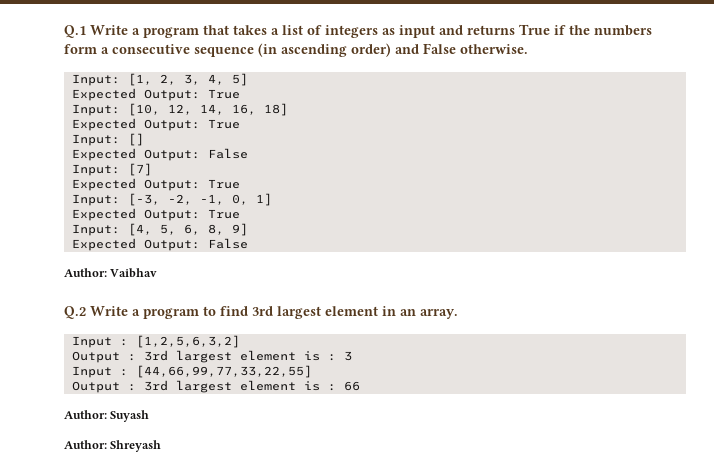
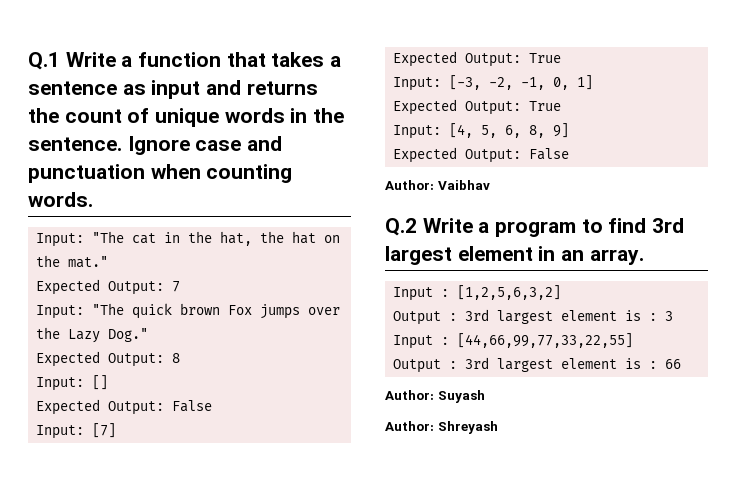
- Q.1 Write a program that takes a list of integers as input and returns True if the numbers form a consecutive sequence (in ascending order) and False otherwise.
- Input: [1, 2, 3, 4, 5]
- Expected Output: True
- Input: [10, 12, 14, 16, 18]
- Expected Output: True
+ Q.1 Write a function that takes a sentence as input and returns the count of unique words in the sentence. Ignore case and punctuation when counting words.
+ Input: "The cat in the hat, the hat on the mat."
+ Expected Output: 7
+ Input: "The quick brown Fox jumps over the Lazy Dog."
+ Expected Output: 8

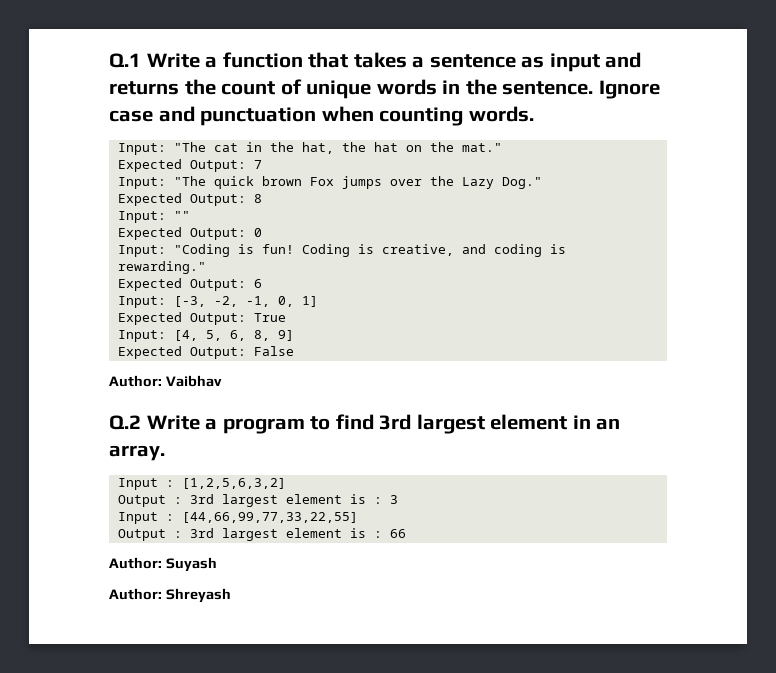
- Input: []
- Expected Output: False
- Input: [7]
- Expected Output: True
+ Input: ""
+ Expected Output: 0
+ Input: "Coding is fun! Coding is creative, and coding is rewarding."
+ Expected Output: 6

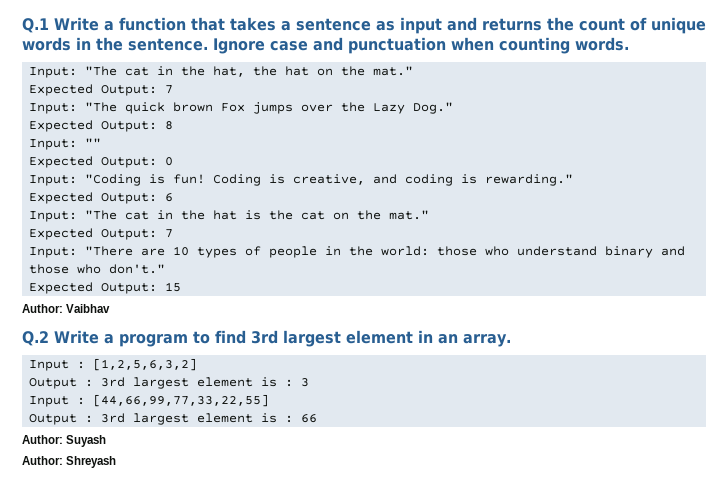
- Input: [-3, -2, -1, 0, 1]
- Expected Output: True
- Input: [4, 5, 6, 8, 9]
- Expected Output: False
+ Input: "The cat in the hat is the cat on the mat."
+ Expected Output: 7
+ Input: "There are 10 types of people in the world: those who understand binary and those who don't."
+ Expected Output: 15

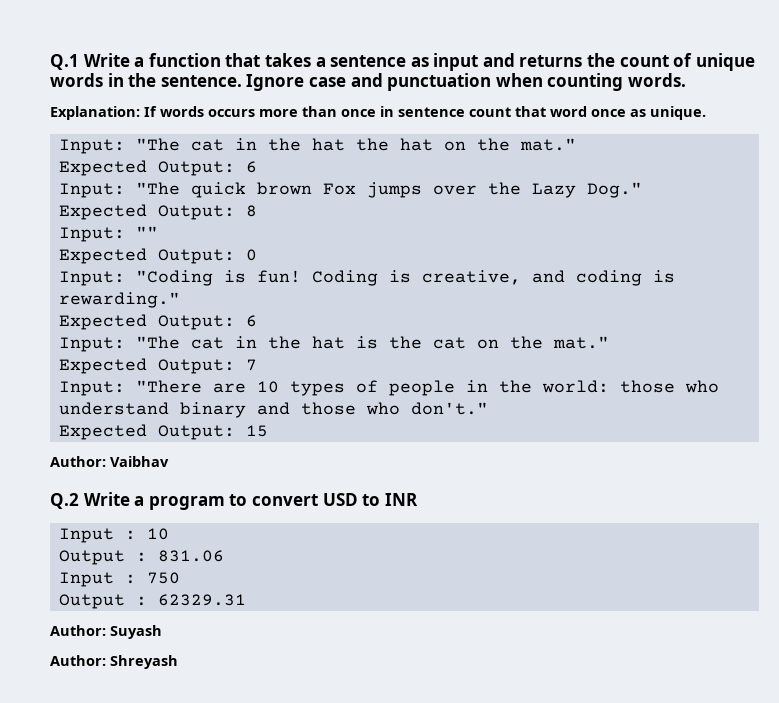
- Input: "The cat in the hat, the hat on the mat."
- Expected Output: 7
+ Explanation: If words occurs more than once in sentence count that word once as unique.
+ Input: "The cat in the hat the hat on the mat."
+ Expected Output: 6
- Q.2 Write a program to find 3rd largest element in an array.
- Input : [1,2,5,6,3,2]
- Output : 3rd largest element is : 3
- Input : [44,66,99,77,33,22,55]
- Output : 3rd largest element is : 66
+ Q.2 Write a program to convert USD to INR
+ Input : 10
+ Output : 831.06
+ Input : 750
+ Output : 62329.31

